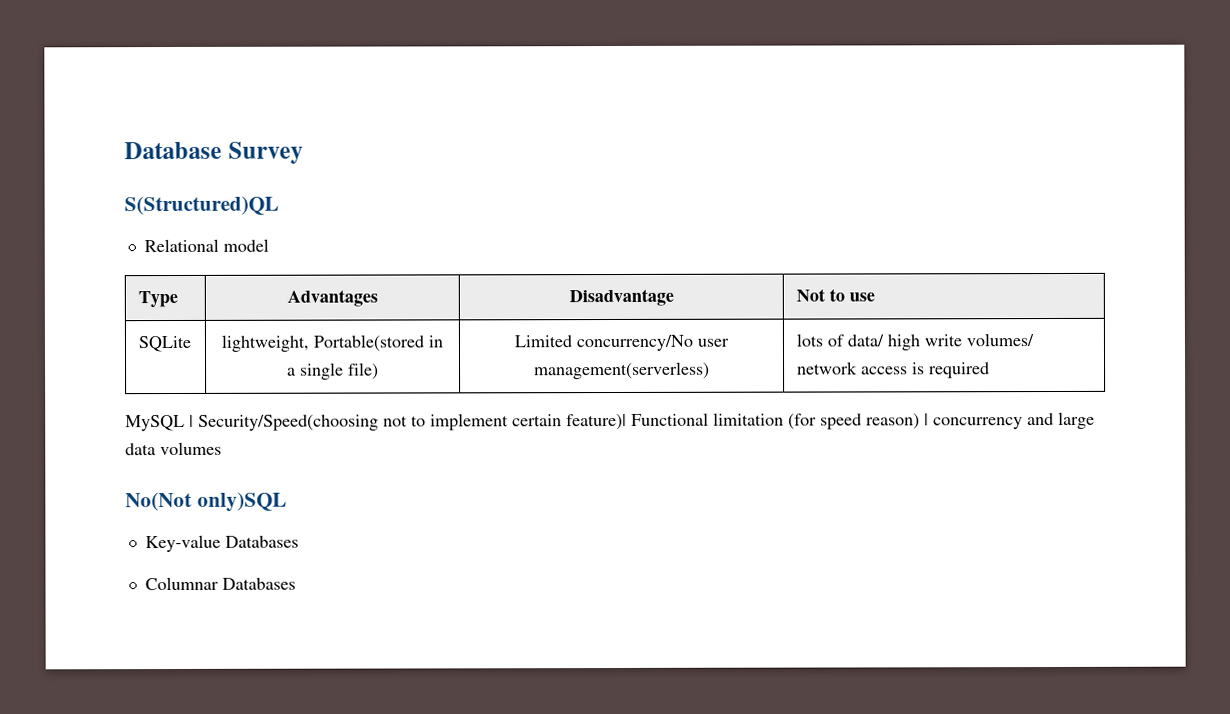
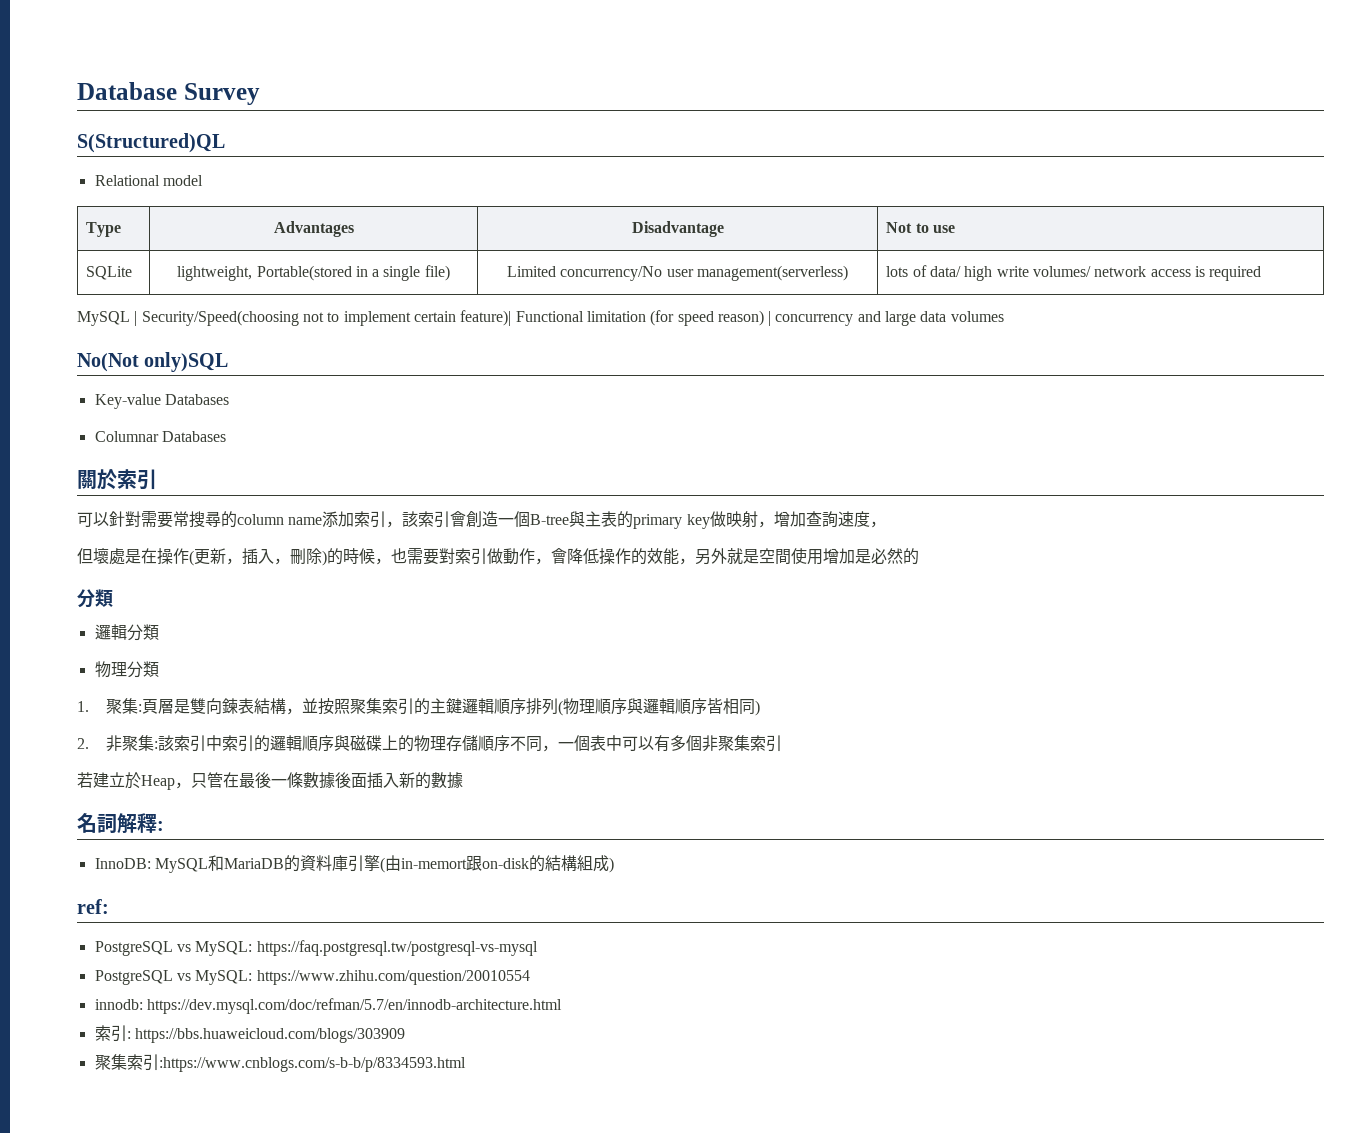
+ 關於索引
+ 可以針對需要常搜尋的column name添加索引，該索引會創造一個B-tree與主表的primary key做映射，增加查詢速度，
+ 但壞處是在操作(更新，插入，刪除)的時候，也需要對索引做動作，會降低操作的效能，另外就是空間使用增加是必然的
+ 分類
+ 邏輯分類
+ 物理分類
+ 1.聚集:頁層是雙向鍊表結構，並按照聚集索引的主鍵邏輯順序排列(物理順序與邏輯順序皆相同)
+ 2.非聚集:該索引中索引的邏輯順序與磁碟上的物理存儲順序不同，一個表中可以有多個非聚集索引
+ 若建立於Heap，只管在最後一條數據後面插入新的數據
+ 名詞解釋:
+ InnoDB: MySQL和MariaDB的資料庫引擎(由in-memort跟on-disk的結構組成)
+ ref:
+ PostgreSQL vs MySQL: https://faq.postgresql.tw/postgresql-vs-mysql
+ PostgreSQL vs MySQL: https://www.zhihu.com/question/20010554
+ innodb: https://dev.mysql.com/doc/refman/5.7/en/innodb-architecture.html
+ 索引: https://bbs.huaweicloud.com/blogs/303909
+ 聚集索引:https://www.cnblogs.com/s-b-b/p/8334593.html

